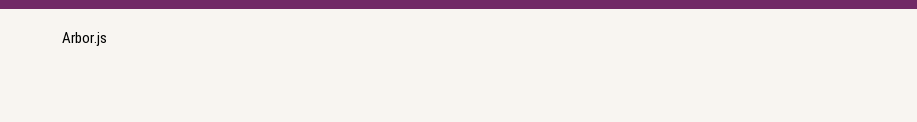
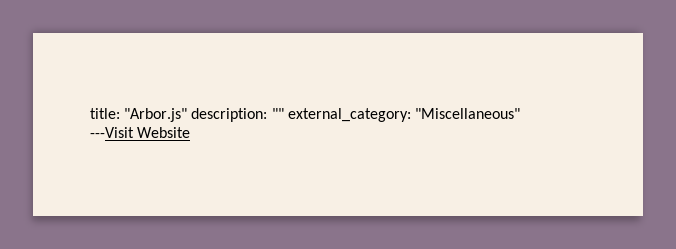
- Arbor.js
+ title: "Arbor.js" description: "" external_category: "Miscellaneous" ---Visit Website

